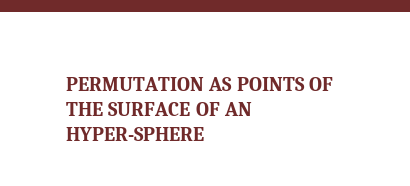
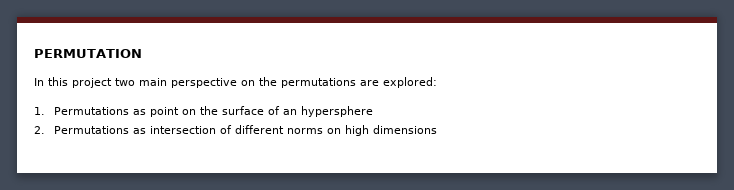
- PERMUTATION AS POINTS OF THE SURFACE OF AN HYPER-SPHERE
+ PERMUTATION
+ In this project two main perspective on the permutations are explored:
+ 1. Permutations as point on the surface of an hypersphere
+ 2. Permutations as intersection of different norms on high dimensions

